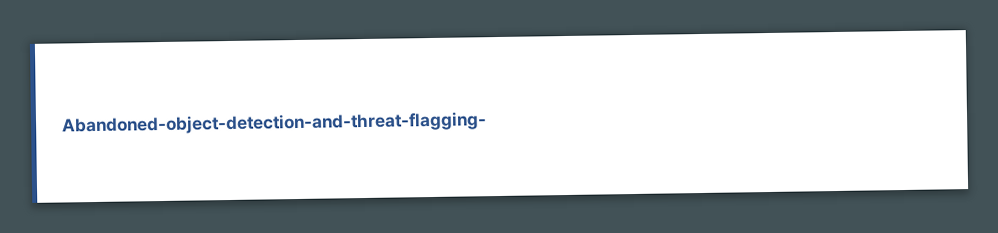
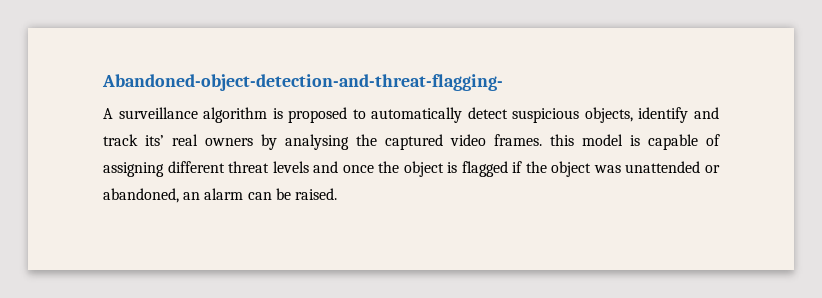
+ A surveillance algorithm is proposed to automatically detect suspicious objects, identify and track its’ real owners by analysing the captured video frames. this model is capable of assigning different threat levels and once the object is flagged if the object was unattended or abandoned, an alarm can be raised.

